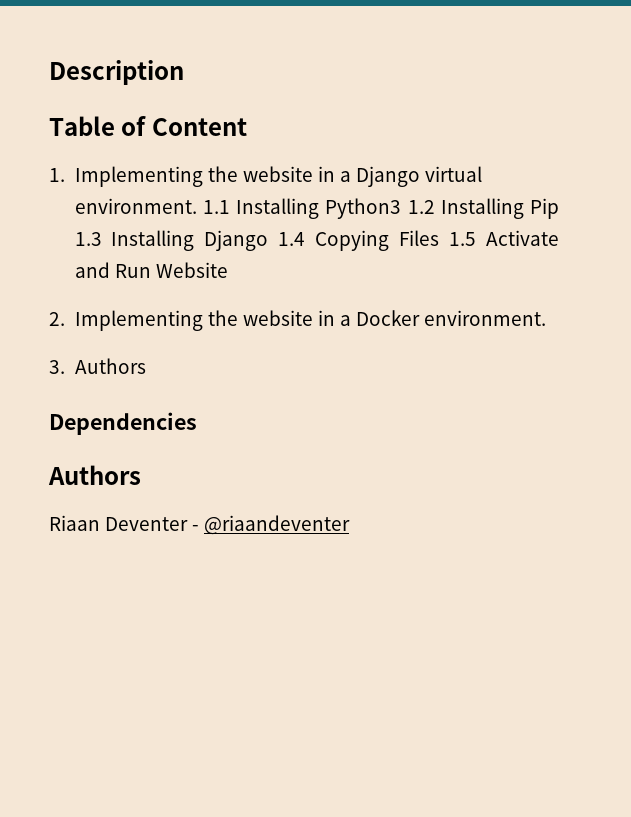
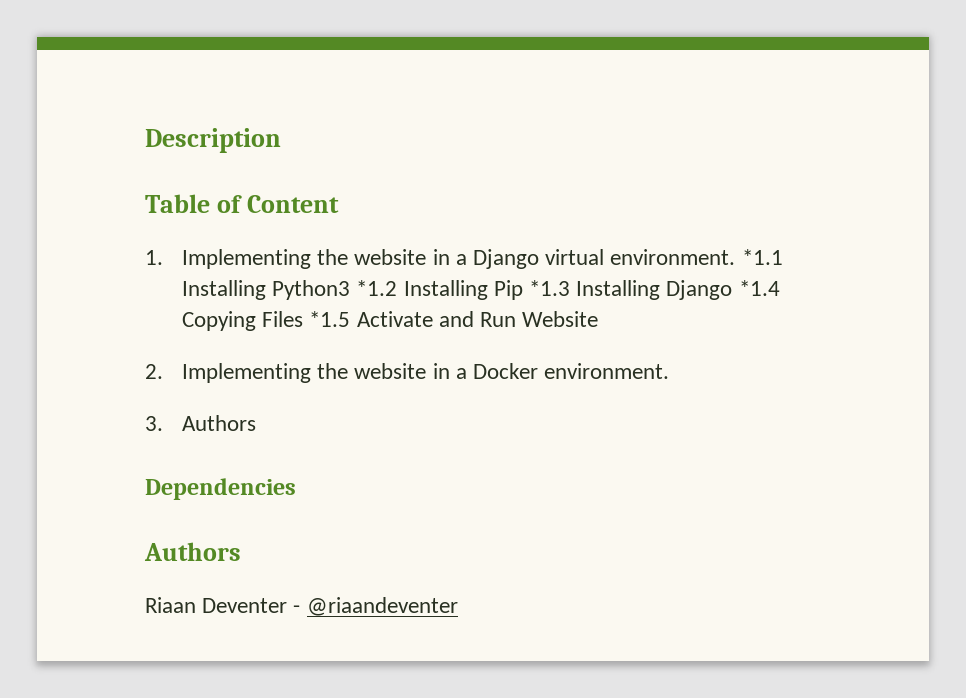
- 1.1 Installing Python3 1.2 Installing Pip 1.3 Installing Django 1.4 Copying Files 1.5 Activate and Run Website
+ *1.1 Installing Python3 *1.2 Installing Pip *1.3 Installing Django *1.4 Copying Files *1.5 Activate and Run Website

